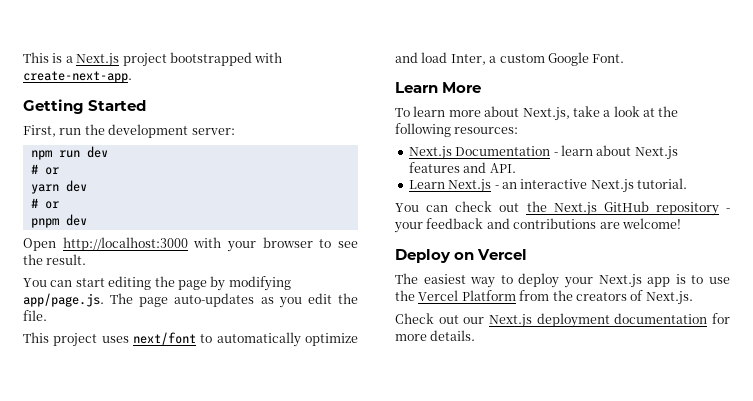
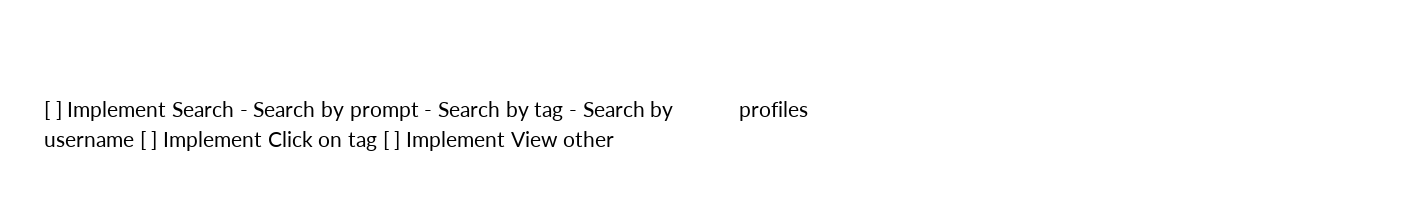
- This is a Next.js project bootstrapped with create-next-app.
- Getting Started
- First, run the development server:
- npm run dev
- # or
- yarn dev
- # or
- pnpm dev
- Open http://localhost:3000 with your browser to see the result.
- You can start editing the page by modifying app/page.js. The page auto-updates as you edit the file.
- This project uses next/font to automatically optimize and load Inter, a custom Google Font.
- Learn More
- To learn more about Next.js, take a look at the following resources:
- Next.js Documentation - learn about Next.js features and API.
- Learn Next.js - an interactive Next.js tutorial.
- You can check out the Next.js GitHub repository - your feedback and contributions are welcome!
- Deploy on Vercel
- The easiest way to deploy your Next.js app is to use the Vercel Platform from the creators of Next.js.
- Check out our Next.js deployment documentation for more details.
+ [ ] Implement Search - Search by prompt - Search by tag - Search by username [ ] Implement Click on tag [ ] Implement View other profiles

